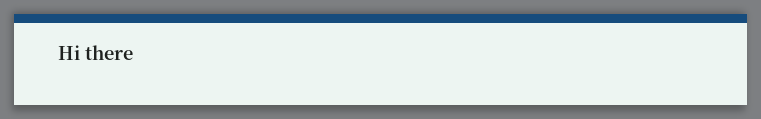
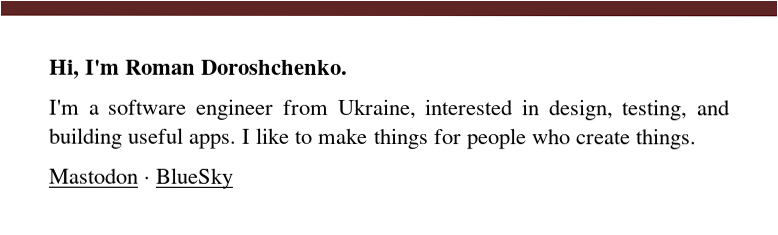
- Hi there
+ Hi, I'm Roman Doroshchenko.
+ I'm a software engineer from Ukraine, interested in design, testing, and building useful apps. I like to make things for people who create things.
+ Mastodon · BlueSky

